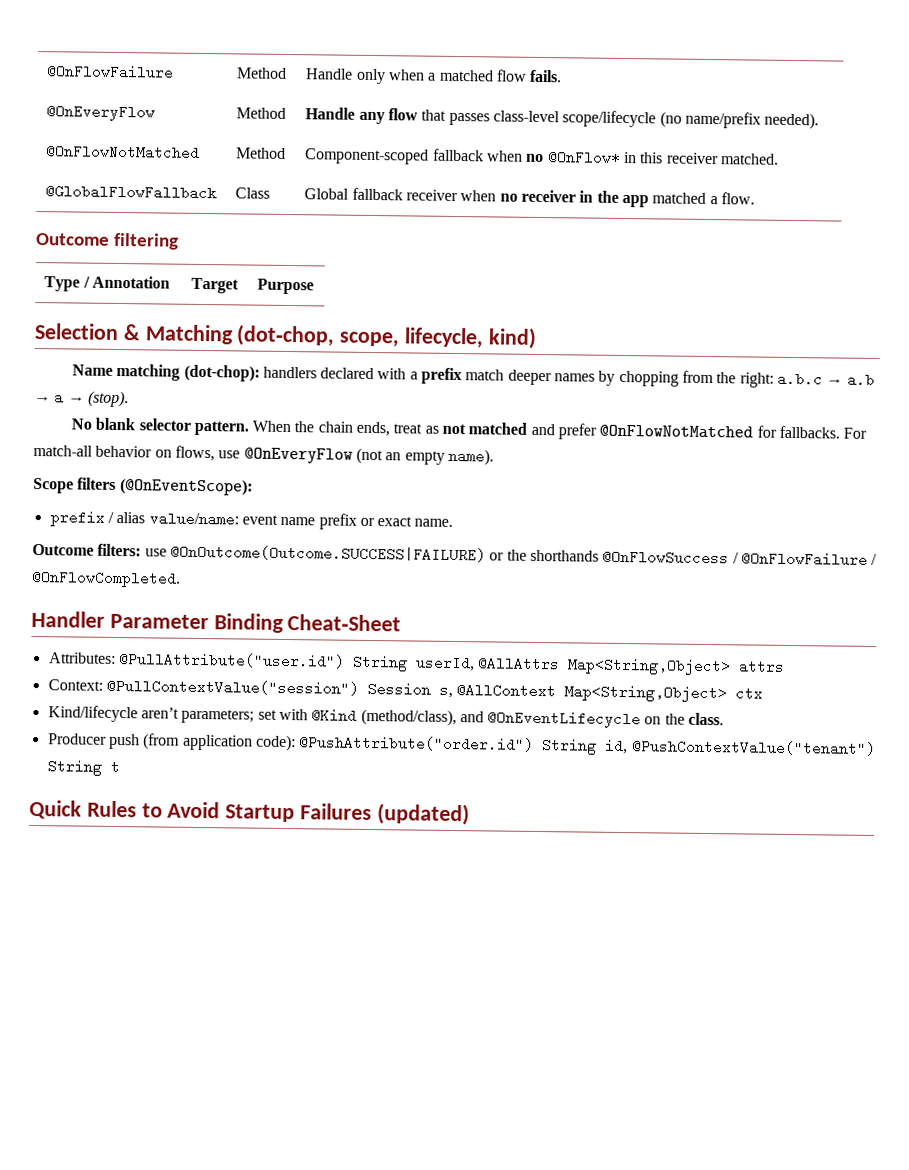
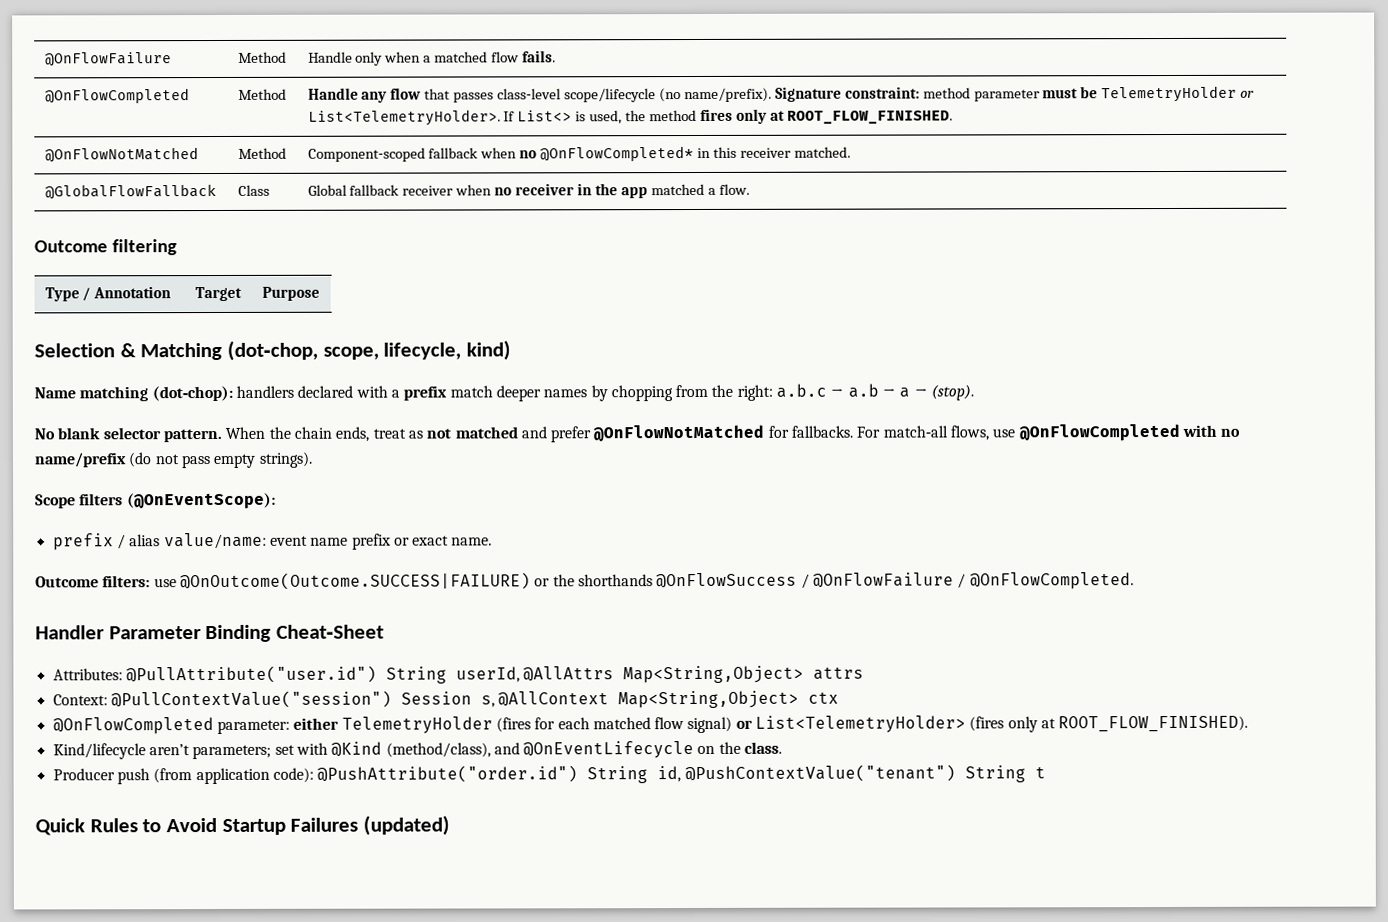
- @OnEveryFlow | Method | Handle any flow that passes class‑level scope/lifecycle (no name/prefix needed).
+ @OnFlowCompleted | Method | Handle any flow that passes class‑level scope/lifecycle (no name/prefix). Signature constraint: method parameter must be TelemetryHolder or List<TelemetryHolder>. If List<> is used, the method fires only at ROOT_FLOW_FINISHED.
- @OnFlowNotMatched | Method | Component‑scoped fallback when no @OnFlow* in this receiver matched.
+ @OnFlowNotMatched | Method | Component‑scoped fallback when no @OnFlowCompleted* in this receiver matched.
- For match‑all behavior on flows, use @OnEveryFlow (not an empty name).
+ For match‑all flows, use @OnFlowCompleted with no name/prefix (do not pass empty strings).
+ @OnFlowCompleted parameter: either TelemetryHolder (fires for each matched flow signal) or List<TelemetryHolder> (fires only at ROOT_FLOW_FINISHED).

